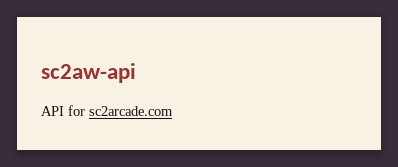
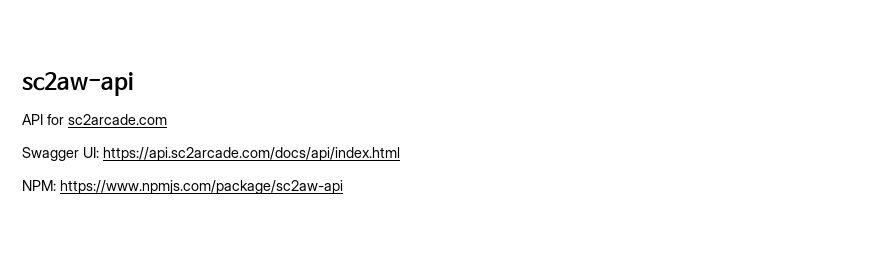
+ Swagger UI: https://api.sc2arcade.com/docs/api/index.html
+ NPM: https://www.npmjs.com/package/sc2aw-api

